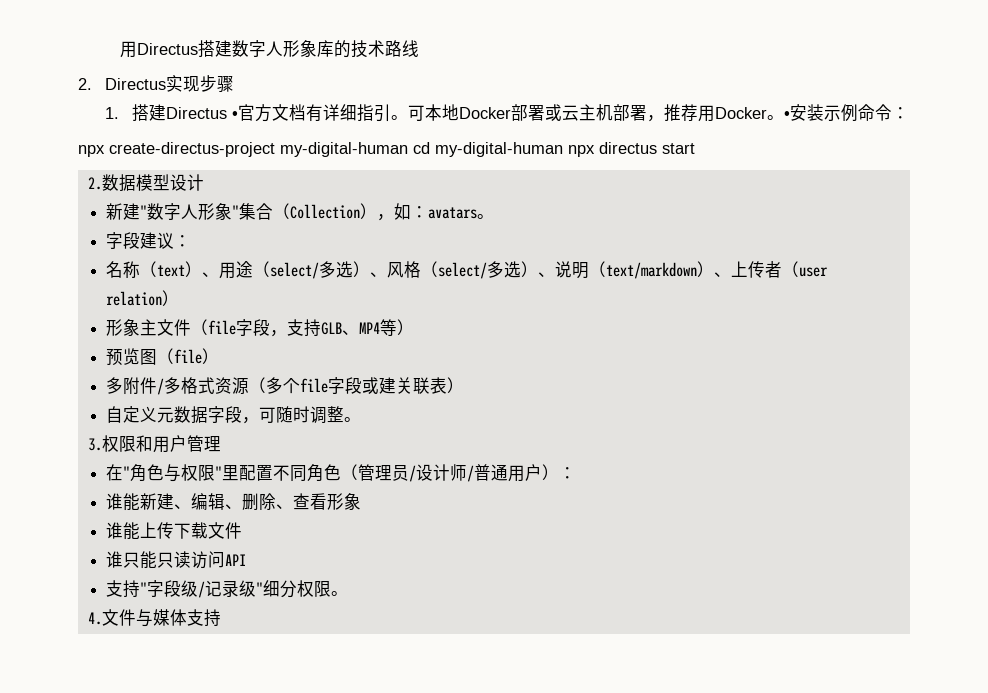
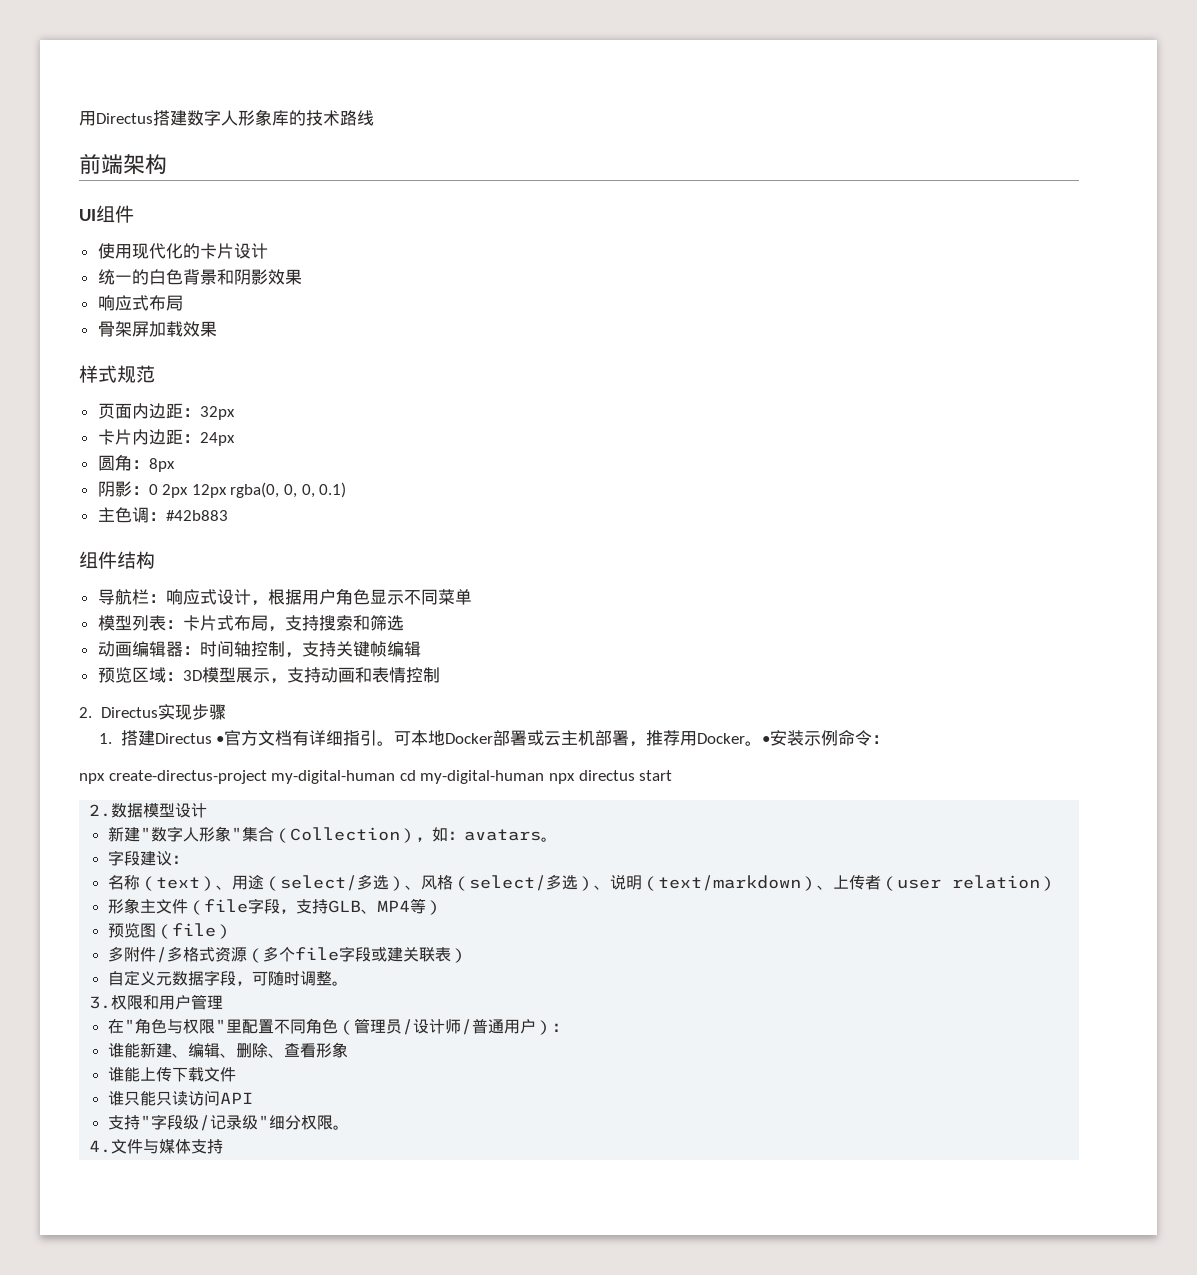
+ 前端架构
+ UI组件
+ 使用现代化的卡片设计
+ 统一的白色背景和阴影效果
+ 响应式布局
+ 骨架屏加载效果
+ 样式规范
+ 页面内边距：32px
+ 卡片内边距：24px
+ 圆角：8px
+ 阴影：0 2px 12px rgba(0, 0, 0, 0.1)
+ 主色调：#42b883
+ 组件结构
+ 导航栏：响应式设计，根据用户角色显示不同菜单
+ 模型列表：卡片式布局，支持搜索和筛选
+ 动画编辑器：时间轴控制，支持关键帧编辑
+ 预览区域：3D模型展示，支持动画和表情控制

